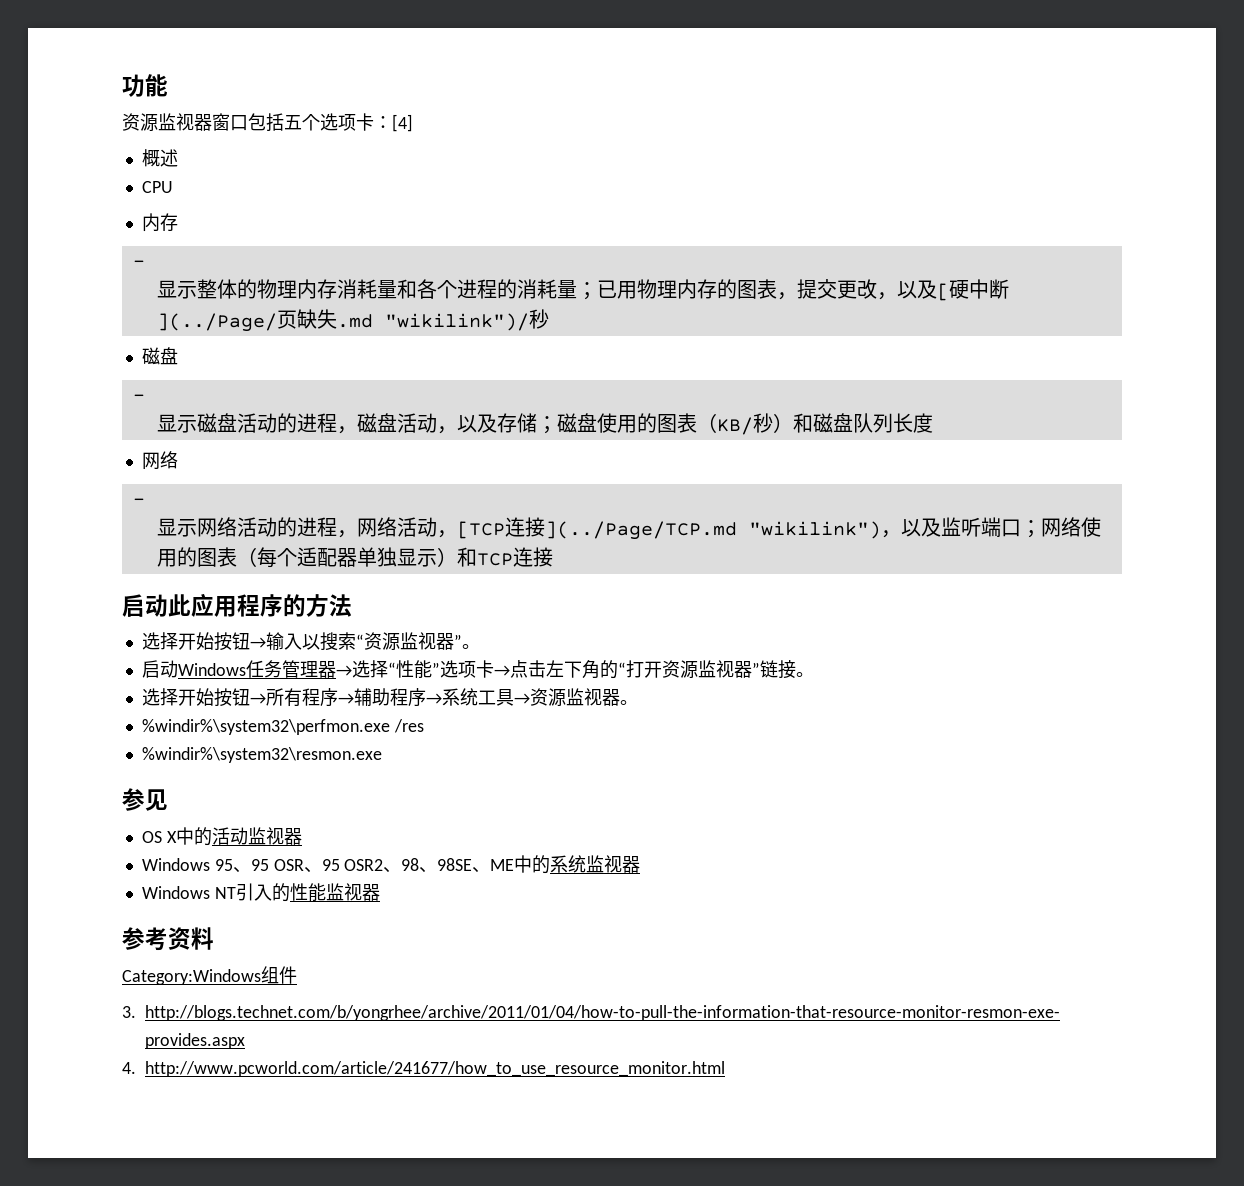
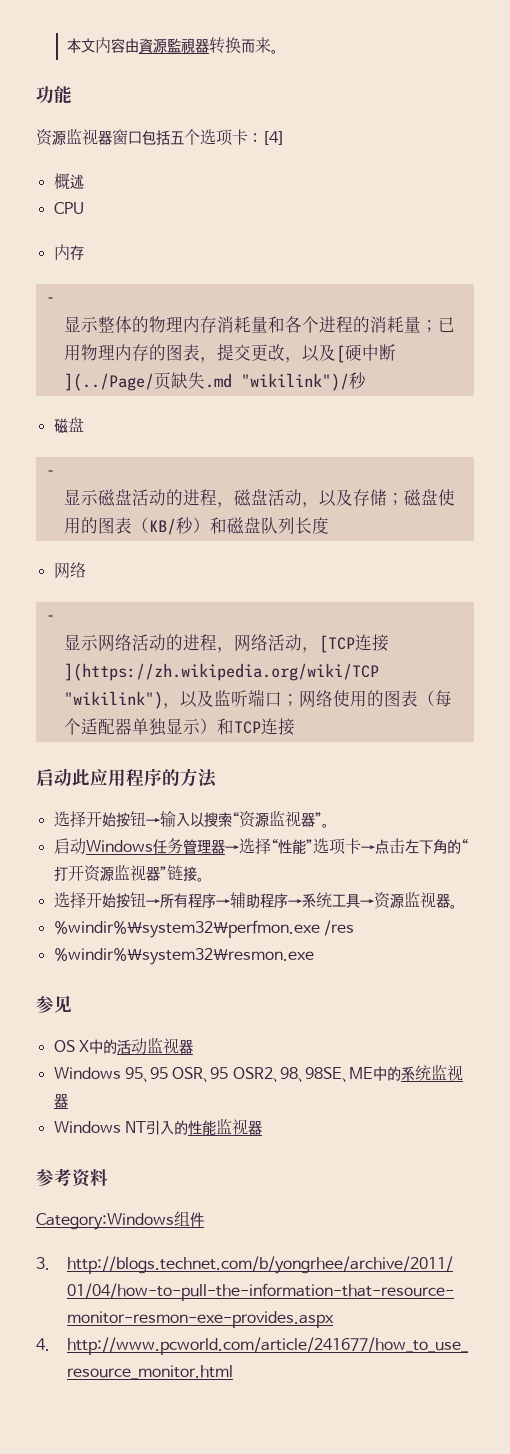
+ 本文内容由資源監視器转换而来。
- 显示网络活动的进程，网络活动，[TCP连接](../Page/TCP.md "wikilink")，以及监听端口；网络使用的图表（每个适配器单独显示）和TCP连接
+ 显示网络活动的进程，网络活动，[TCP连接](https://zh.wikipedia.org/wiki/TCP "wikilink")，以及监听端口；网络使用的图表（每个适配器单独显示）和TCP连接

